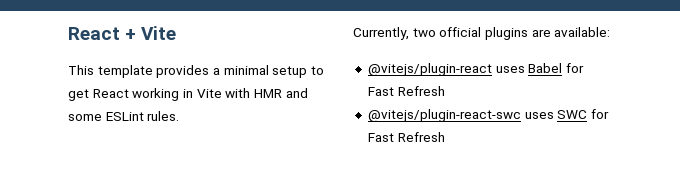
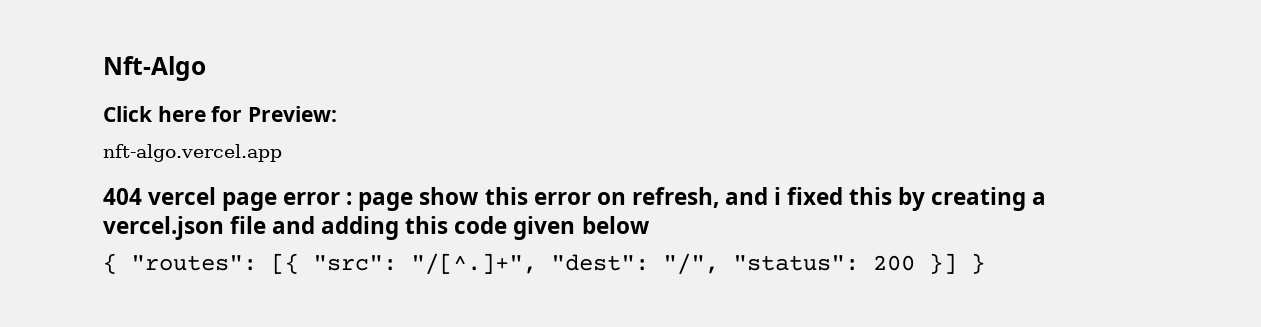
- React + Vite
- This template provides a minimal setup to get React working in Vite with HMR and some ESLint rules.
- Currently, two official plugins are available:
- @vitejs/plugin-react uses Babel for Fast Refresh
- @vitejs/plugin-react-swc uses SWC for Fast Refresh
+ Nft-Algo
+ Click here for Preview:
+ nft-algo.vercel.app
+ 404 vercel page error : page show this error on refresh, and i fixed this by creating a vercel.json file and adding this code given below
+ { "routes": [{ "src": "/[^.]+", "dest": "/", "status": 200 }] }

